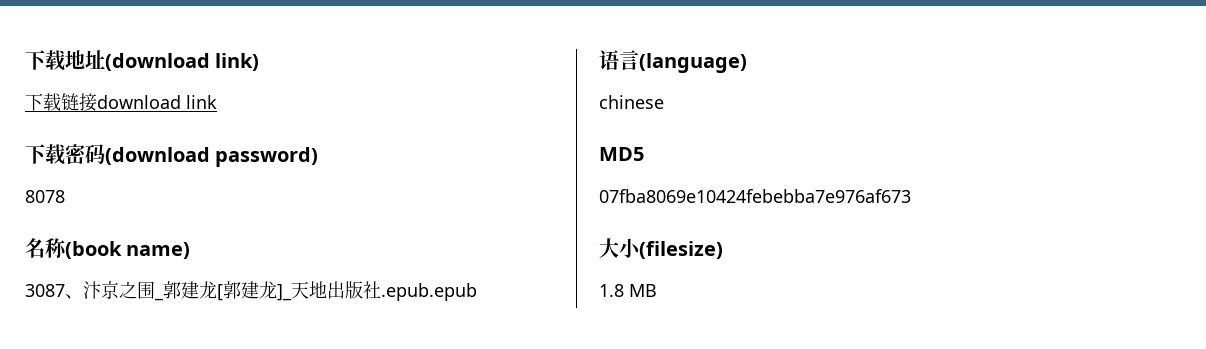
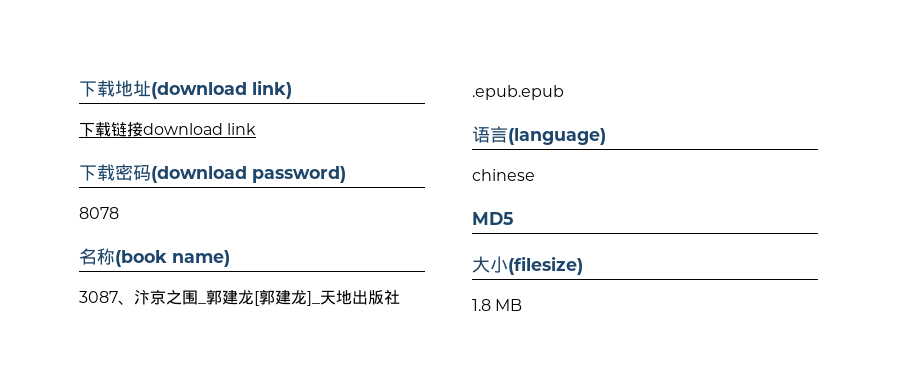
- 07fba8069e10424febebba7e976af673

